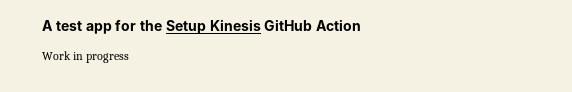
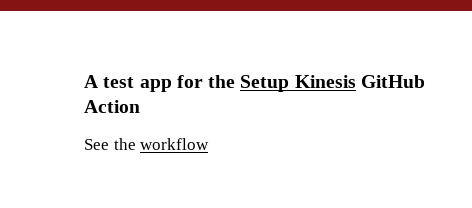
- Work in progress
+ See the workflow

